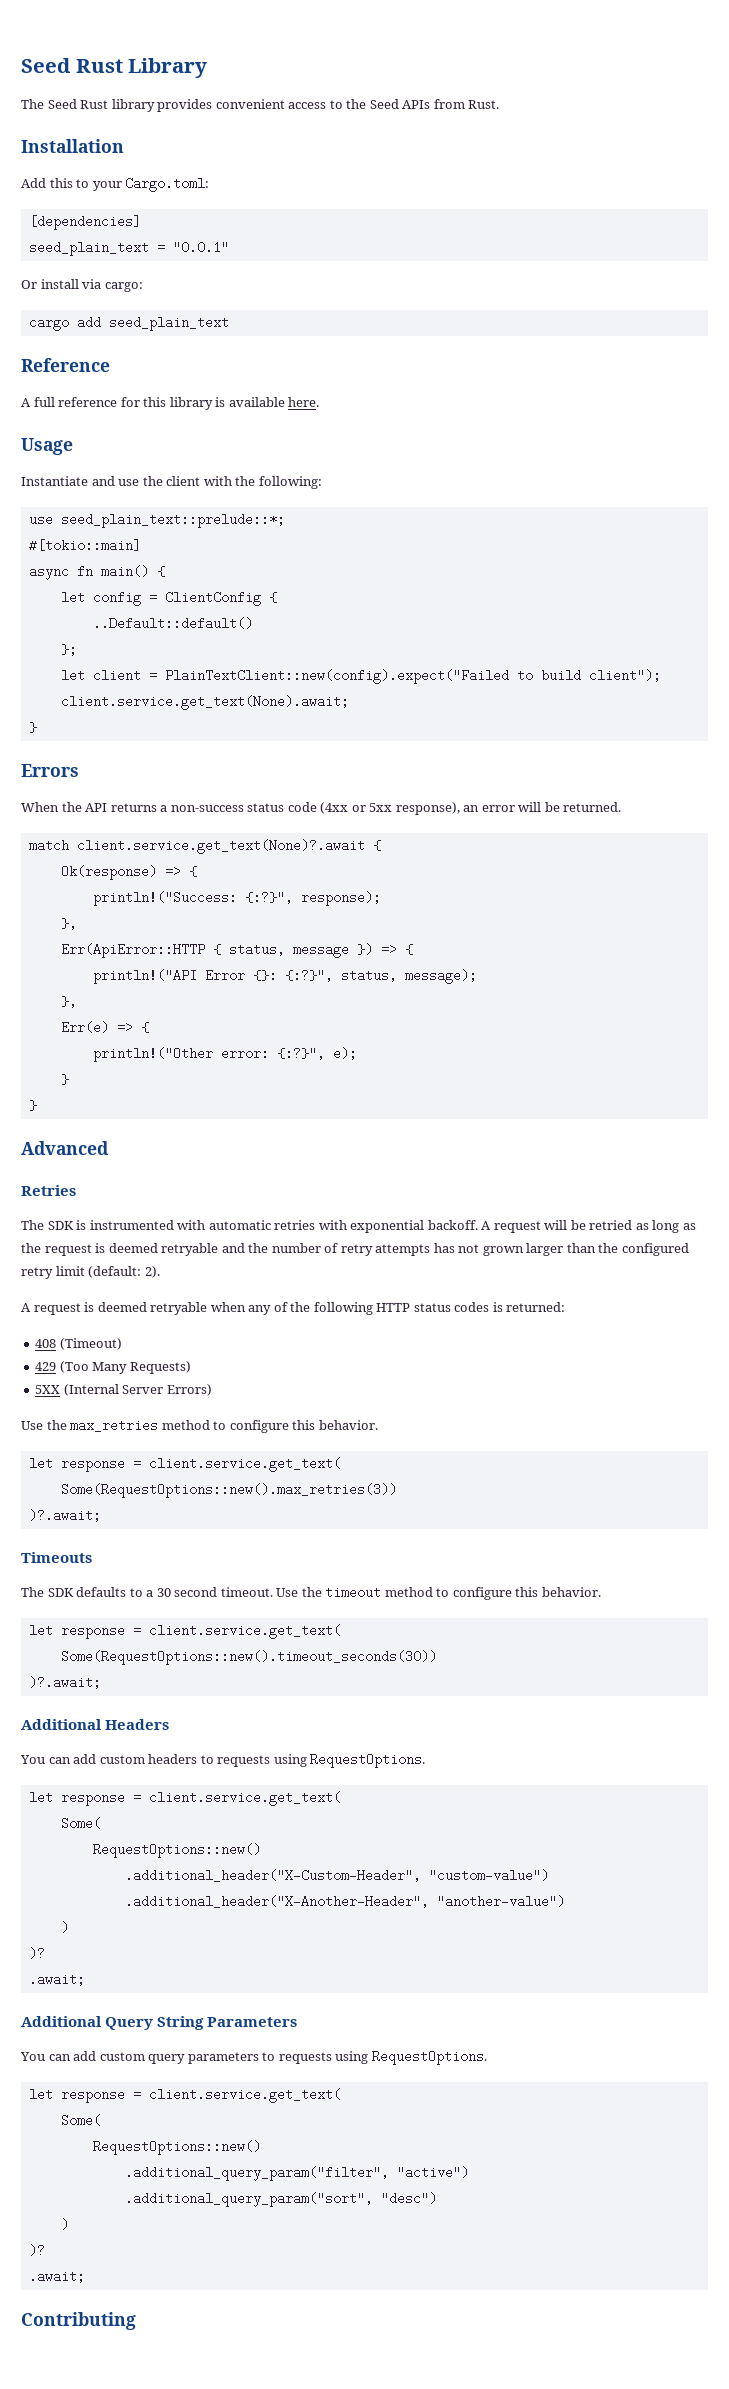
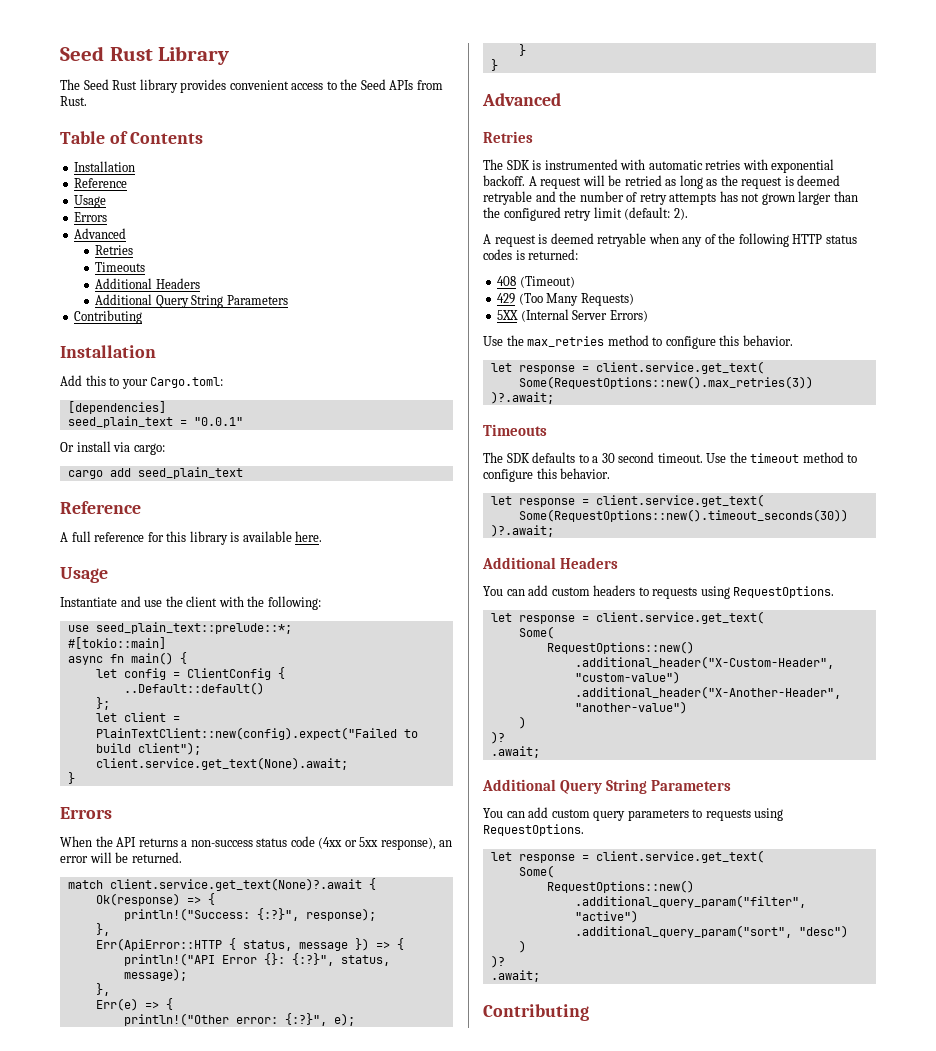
+ Table of Contents
+ Installation
+ Reference
+ Usage
+ Errors
+ Advanced
+ Retries
+ Timeouts
+ Additional Headers
+ Additional Query String Parameters
+ Contributing

